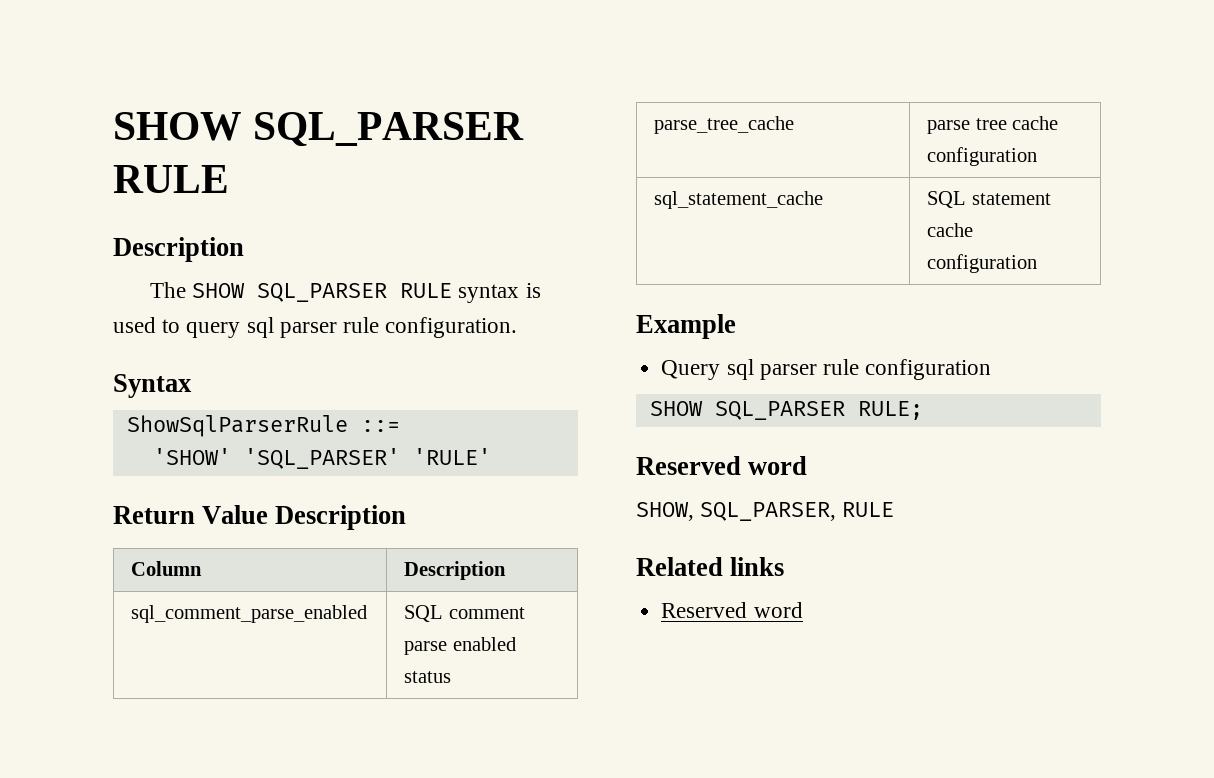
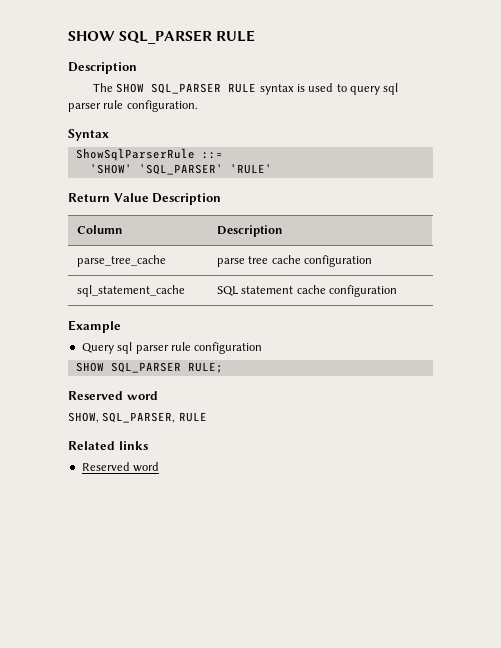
- sql_comment_parse_enabled | SQL comment parse enabled status

